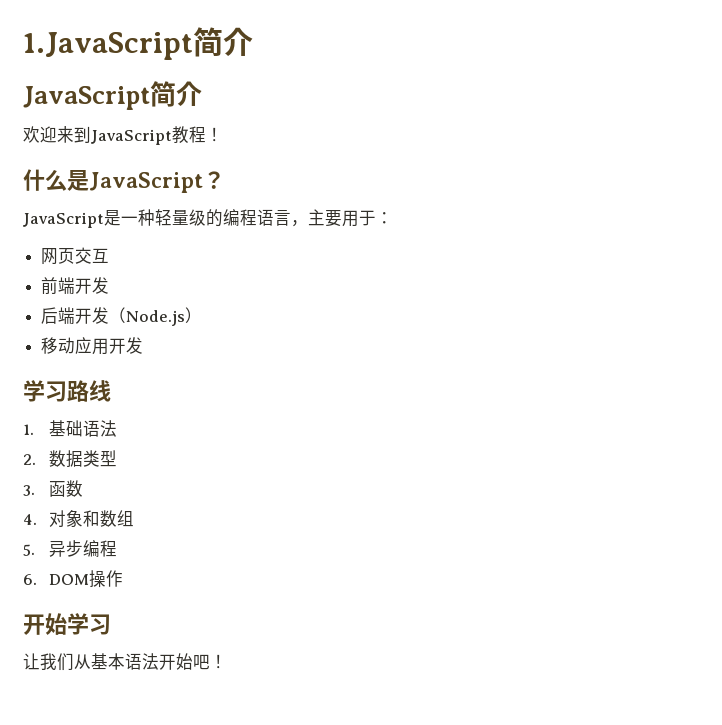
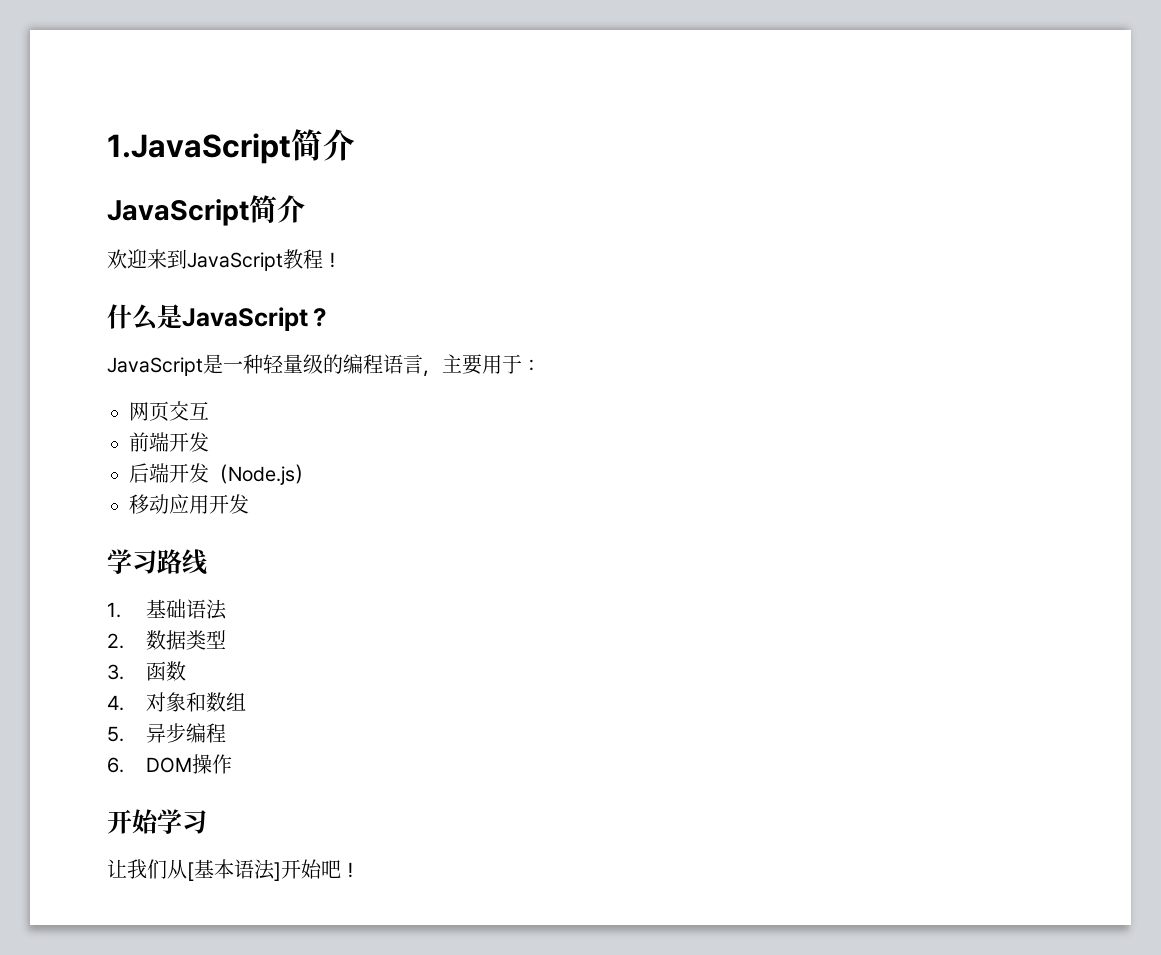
- 让我们从基本语法开始吧！
+ 让我们从[基本语法]开始吧！

